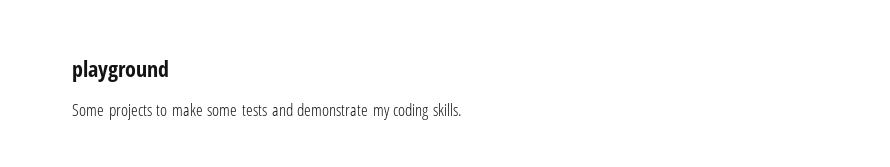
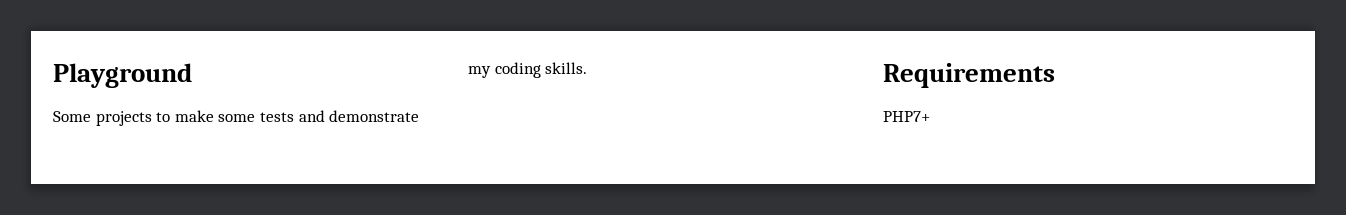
- playground
+ Playground
+ Requirements
+ PHP7+

